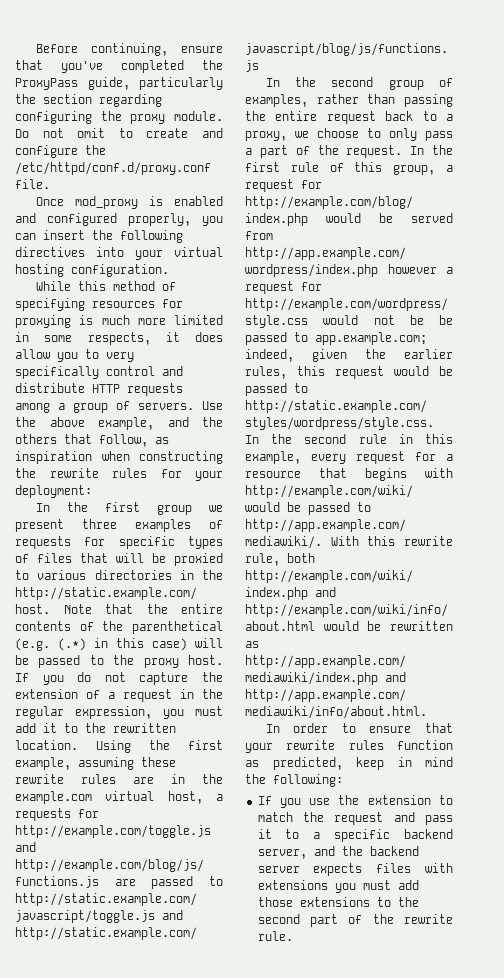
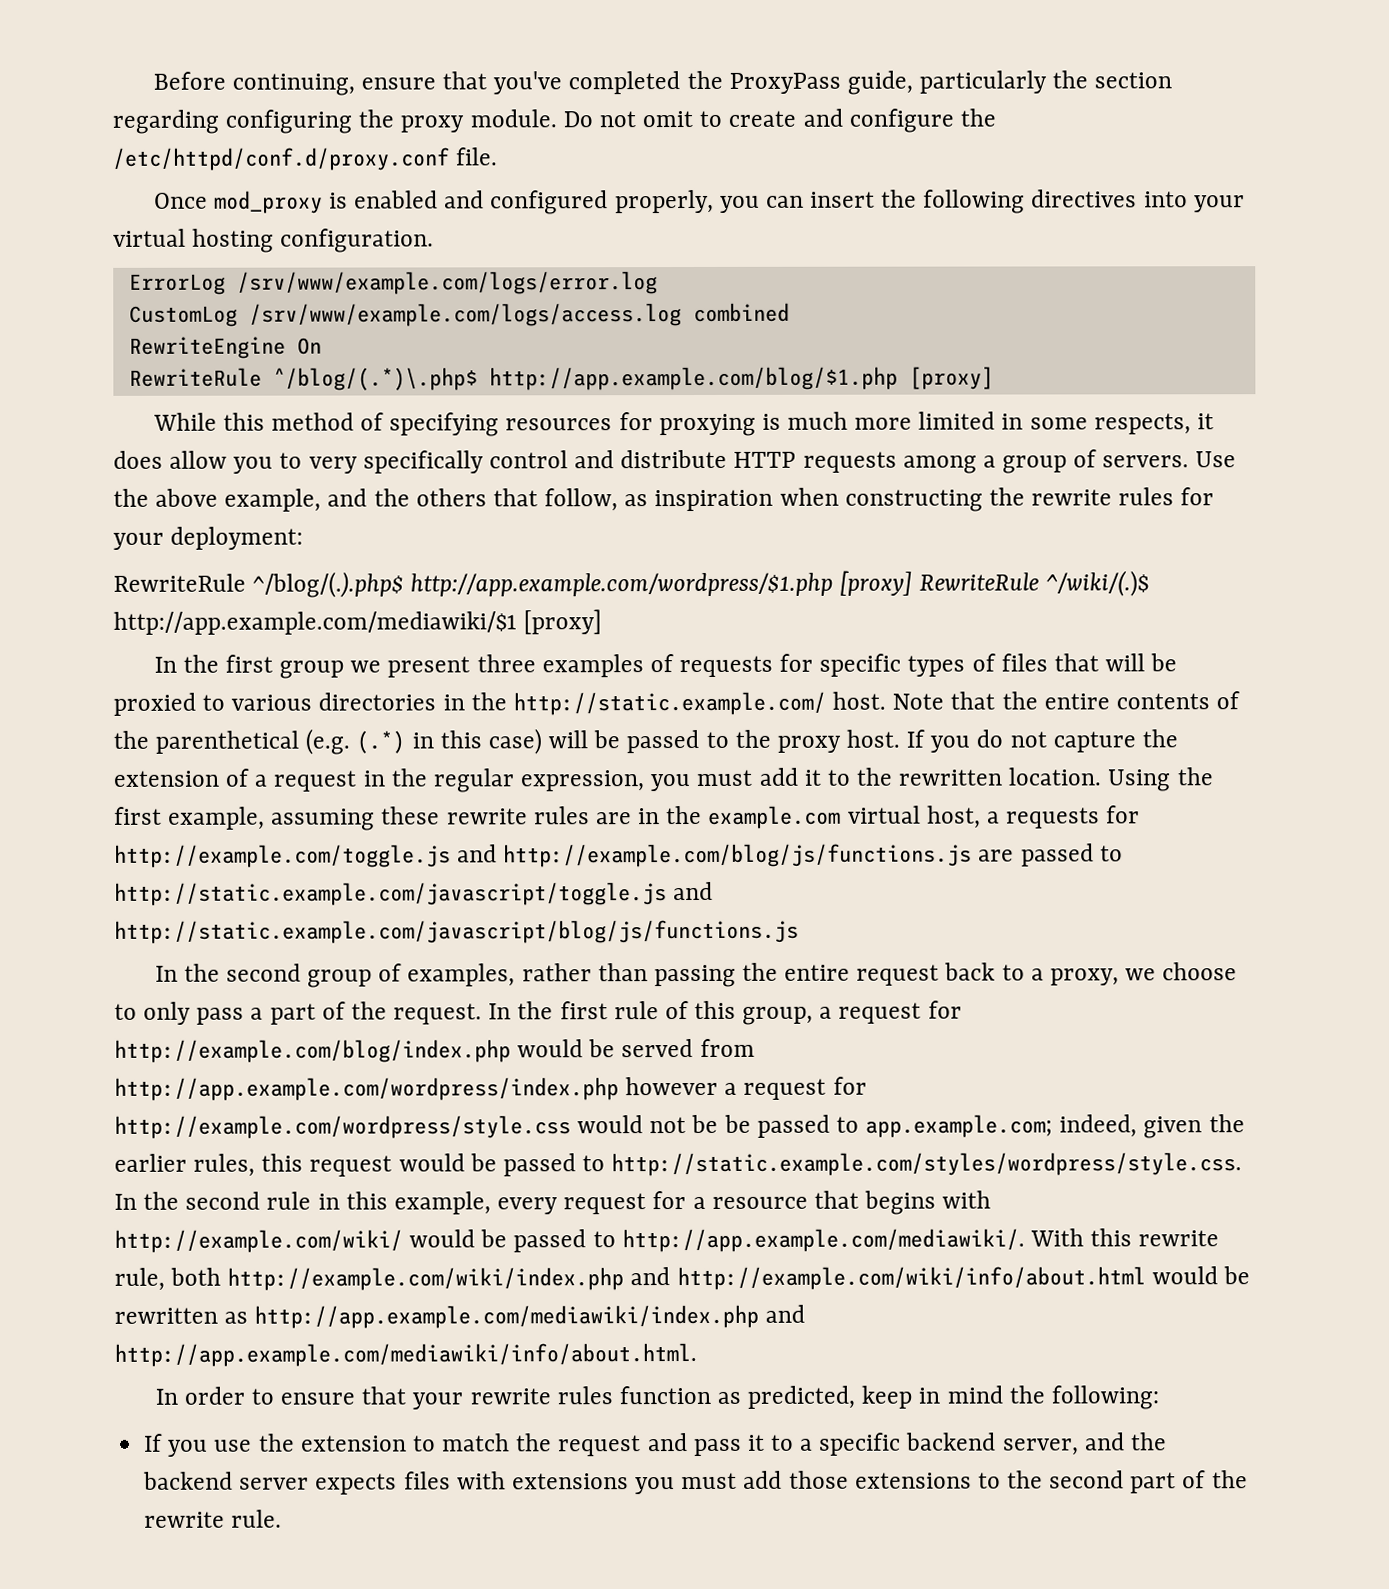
+ ErrorLog /srv/www/example.com/logs/error.log
+ CustomLog /srv/www/example.com/logs/access.log combined
+ RewriteEngine On
+ RewriteRule ^/blog/(.*)\.php$ http://app.example.com/blog/$1.php [proxy]
+ RewriteRule ^/blog/(.).php$ http://app.example.com/wordpress/$1.php [proxy] RewriteRule ^/wiki/(.)$ http://app.example.com/mediawiki/$1 [proxy]

